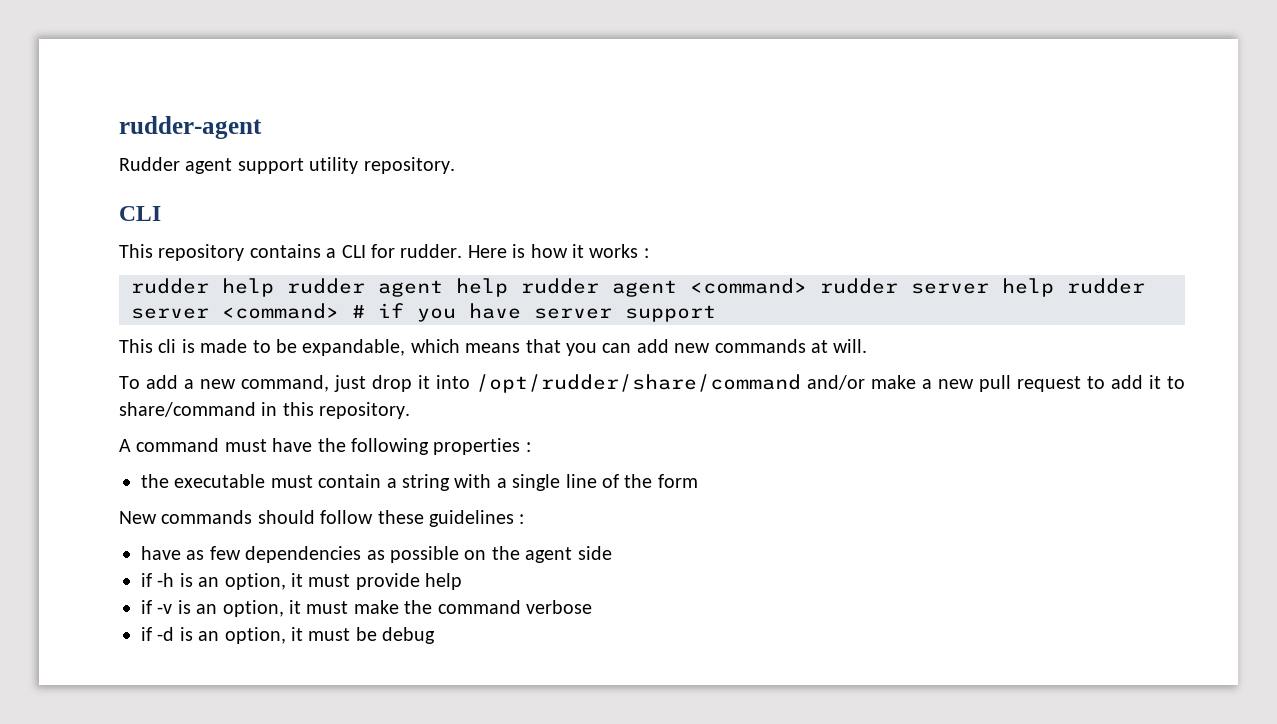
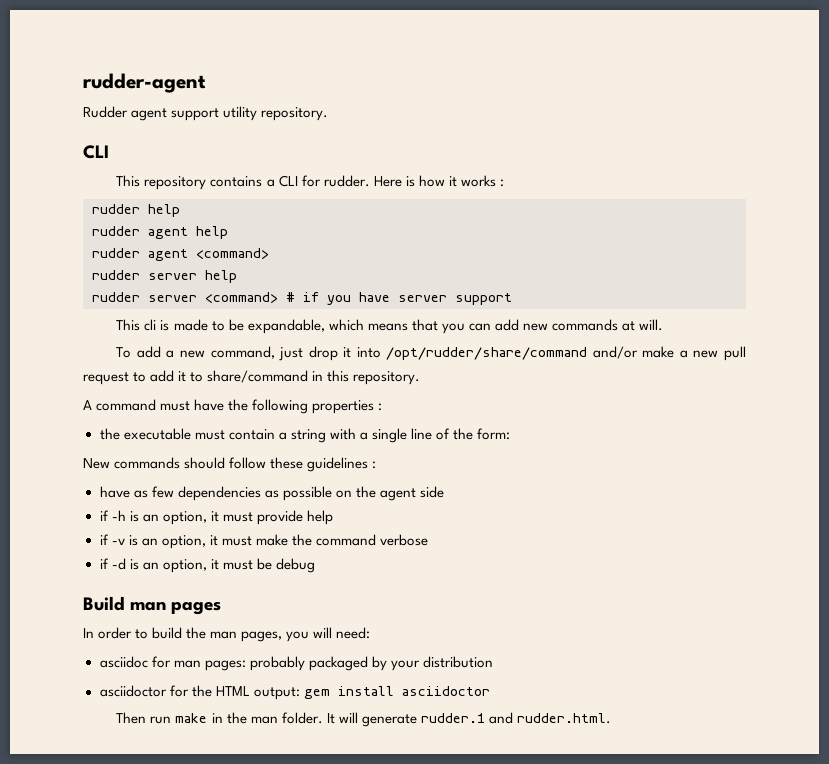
- rudder help rudder agent help rudder agent <command> rudder server help rudder server <command> # if you have server support
+ rudder help
+ rudder agent help
+ rudder agent <command>
+ rudder server help
+ rudder server <command> # if you have server support
- the executable must contain a string with a single line of the form
+ the executable must contain a string with a single line of the form:
+ Build man pages
+ In order to build the man pages, you will need:
+ asciidoc for man pages: probably packaged by your distribution
+ asciidoctor for the HTML output: gem install asciidoctor
+ Then run make in the man folder. It will generate rudder.1 and rudder.html.

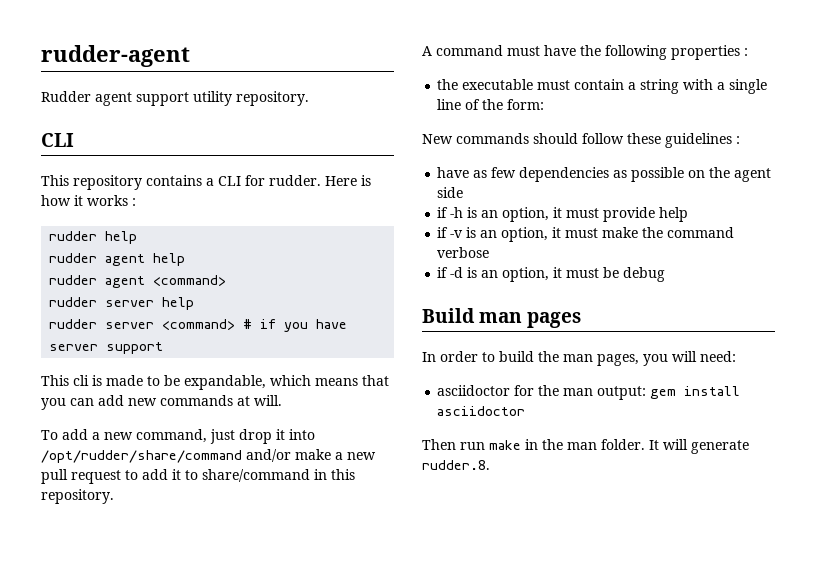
- asciidoc for man pages: probably packaged by your distribution
- asciidoctor for the HTML output: gem install asciidoctor
+ asciidoctor for the man output: gem install asciidoctor
- It will generate rudder.1 and rudder.html.
+ It will generate rudder.8.

